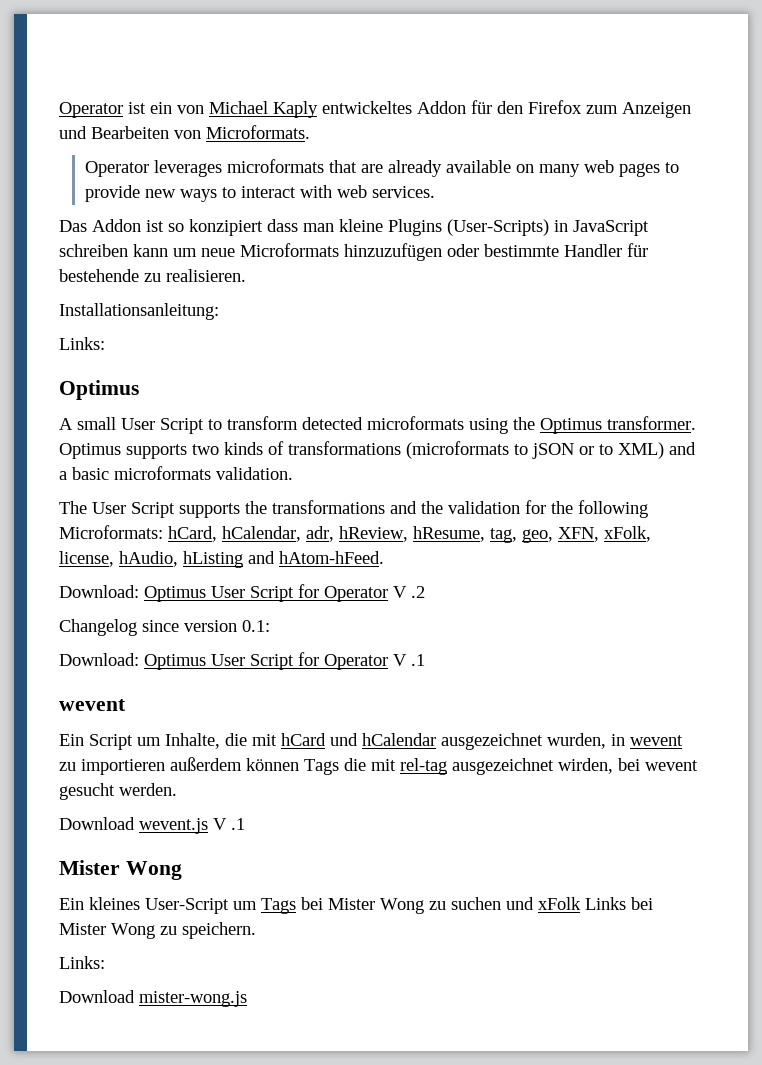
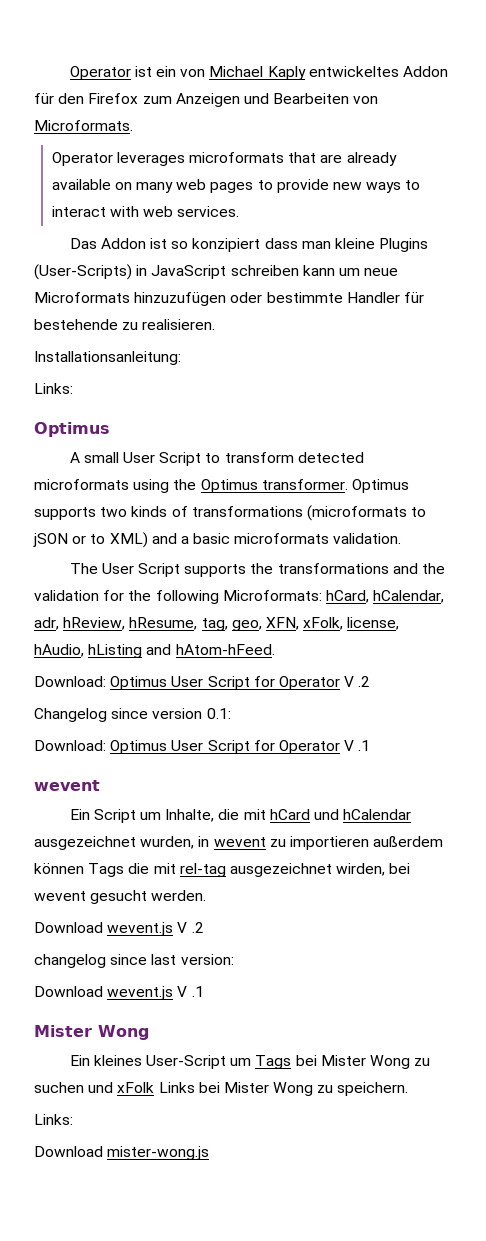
+ Download wevent.js V .2
+ changelog since last version:

